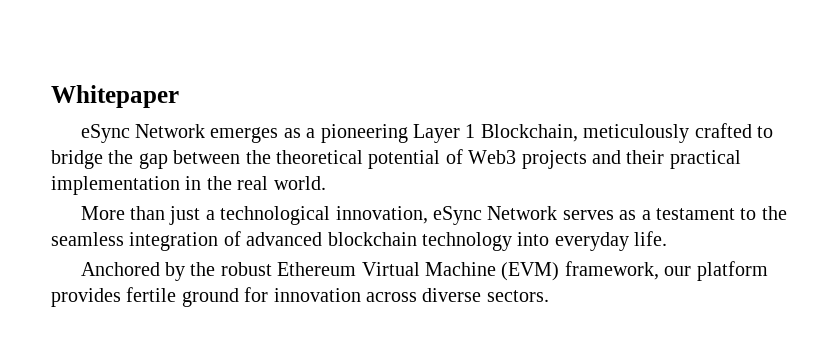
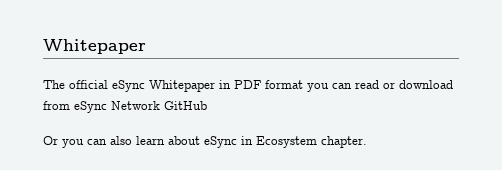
- eSync Network emerges as a pioneering Layer 1 Blockchain, meticulously crafted to bridge the gap between the theoretical potential of Web3 projects and their practical implementation in the real world.
- More than just a technological innovation, eSync Network serves as a testament to the seamless integration of advanced blockchain technology into everyday life.
- Anchored by the robust Ethereum Virtual Machine (EVM) framework, our platform provides fertile ground for innovation across diverse sectors.
+ The official eSync Whitepaper in PDF format you can read or download from eSync Network GitHub
+ Or you can also learn about eSync in Ecosystem chapter.

